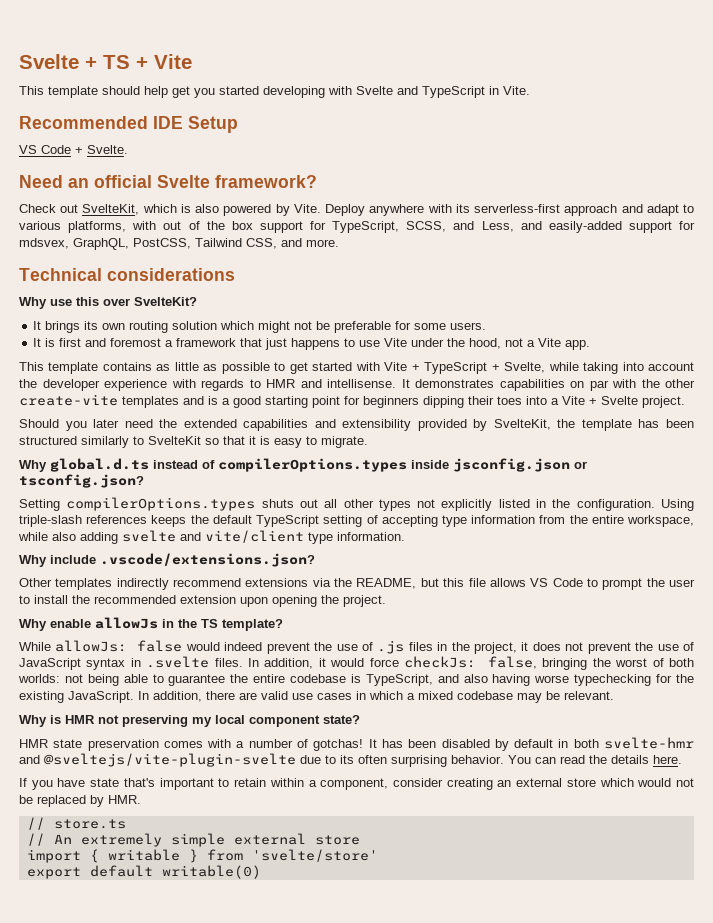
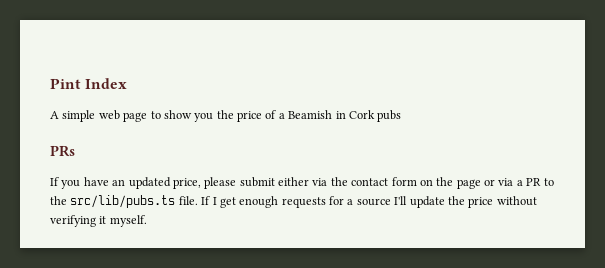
- Svelte + TS + Vite
- This template should help get you started developing with Svelte and TypeScript in Vite.
- Recommended IDE Setup
- VS Code + Svelte.
- Need an official Svelte framework?
- Check out SvelteKit, which is also powered by Vite. Deploy anywhere with its serverless-first approach and adapt to various platforms, with out of the box support for TypeScript, SCSS, and Less, and easily-added support for mdsvex, GraphQL, PostCSS, Tailwind CSS, and more.
- Technical considerations
- Why use this over SvelteKit?
- It brings its own routing solution which might not be preferable for some users.
- It is first and foremost a framework that just happens to use Vite under the hood, not a Vite app.
- This template contains as little as possible to get started with Vite + TypeScript + Svelte, while taking into account the developer experience with regards to HMR and intellisense. It demonstrates capabilities on par with the other create-vite templates and is a good starting point for beginners dipping their toes into a Vite + Svelte project.
- Should you later need the extended capabilities and extensibility provided by SvelteKit, the template has been structured similarly to SvelteKit so that it is easy to migrate.
- Why global.d.ts instead of compilerOptions.types inside jsconfig.json or tsconfig.json?
- Setting compilerOptions.types shuts out all other types not explicitly listed in the configuration. Using triple-slash references keeps the default TypeScript setting of accepting type information from the entire workspace, while also adding svelte and vite/client type information.
- Why include .vscode/extensions.json?
- Other templates indirectly recommend extensions via the README, but this file allows VS Code to prompt the user to install the recommended extension upon opening the project.
- Why enable allowJs in the TS template?
- While allowJs: false would indeed prevent the use of .js files in the project, it does not prevent the use of JavaScript syntax in .svelte files. In addition, it would force checkJs: false, bringing the worst of both worlds: not being able to guarantee the entire codebase is TypeScript, and also having worse typechecking for the existing JavaScript. In addition, there are valid use cases in which a mixed codebase may be relevant.
- Why is HMR not preserving my local component state?
- HMR state preservation comes with a number of gotchas! It has been disabled by default in both svelte-hmr and @sveltejs/vite-plugin-svelte due to its often surprising behavior. You can read the details here.
- If you have state that's important to retain within a component, consider creating an external store which would not be replaced by HMR.
- // store.ts
- // An extremely simple external store
- import { writable } from 'svelte/store'
- export default writable(0)
+ Pint Index
+ A simple web page to show you the price of a Beamish in Cork pubs
+ PRs
+ If you have an updated price, please submit either via the contact form on the page or via a PR to the src/lib/pubs.ts file. If I get enough requests for a source I'll update the price without verifying it myself.

